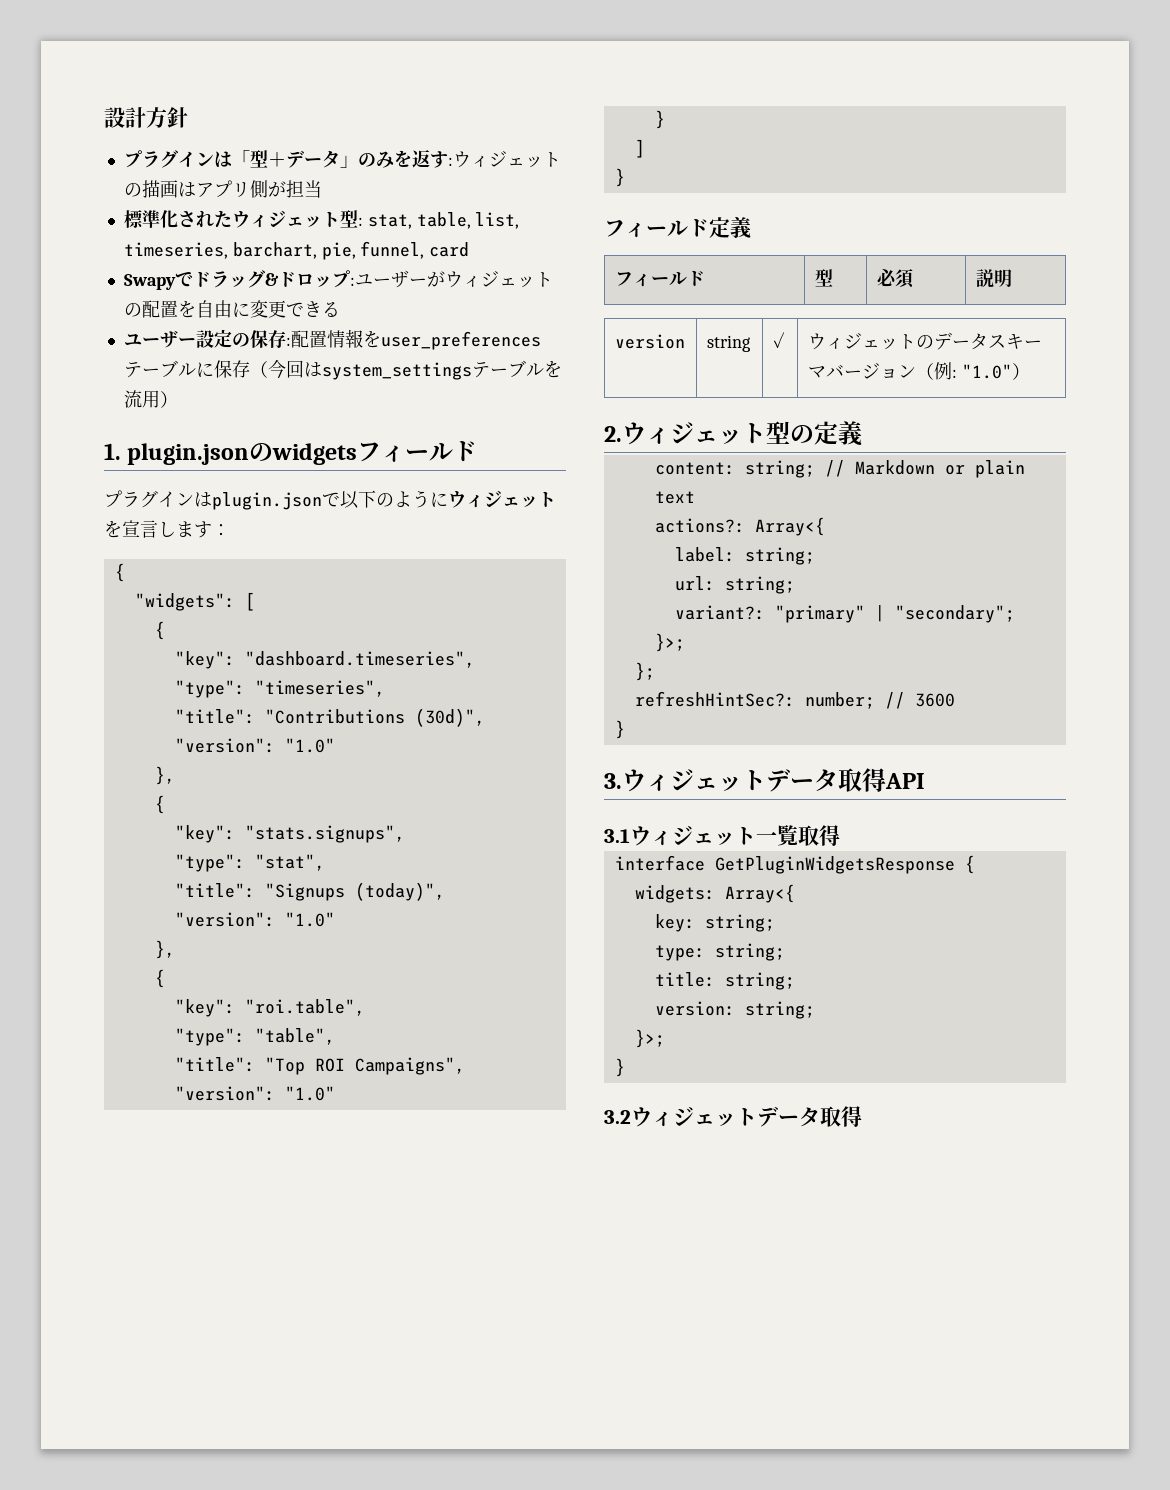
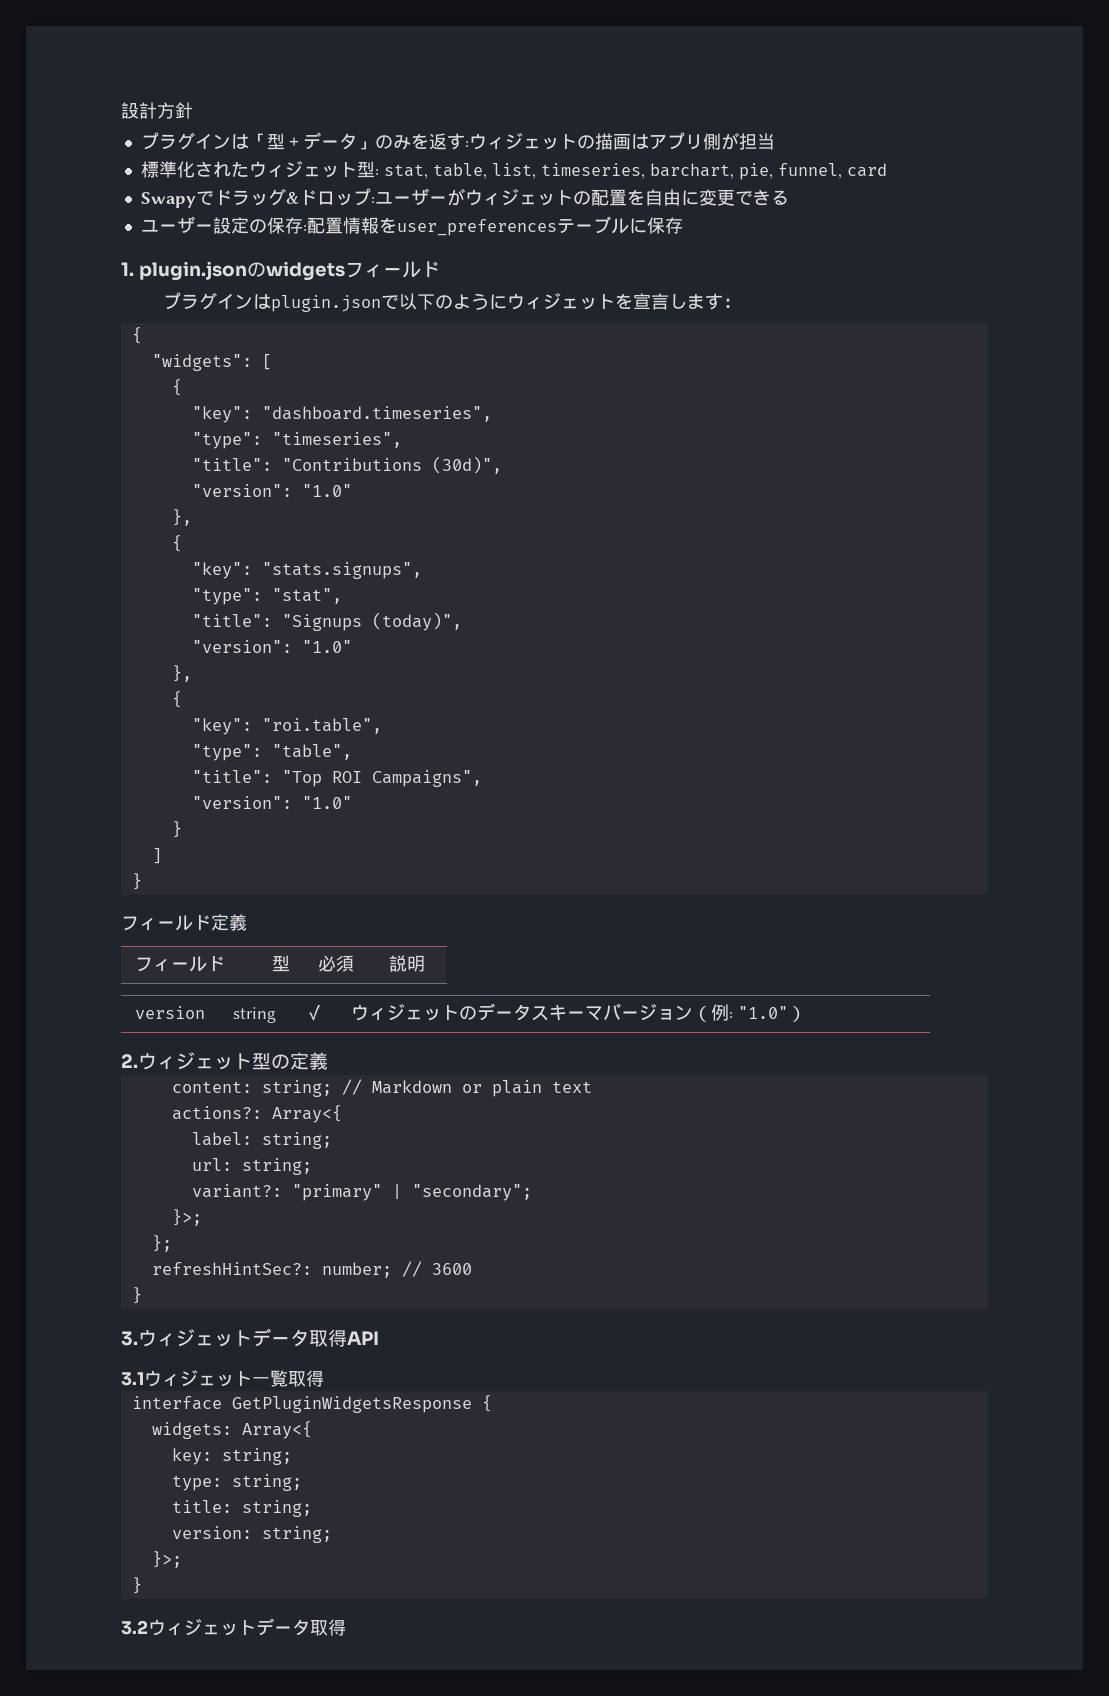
- ユーザー設定の保存:配置情報をuser_preferencesテーブルに保存（今回はsystem_settingsテーブルを流用）
+ ユーザー設定の保存:配置情報をuser_preferencesテーブルに保存

